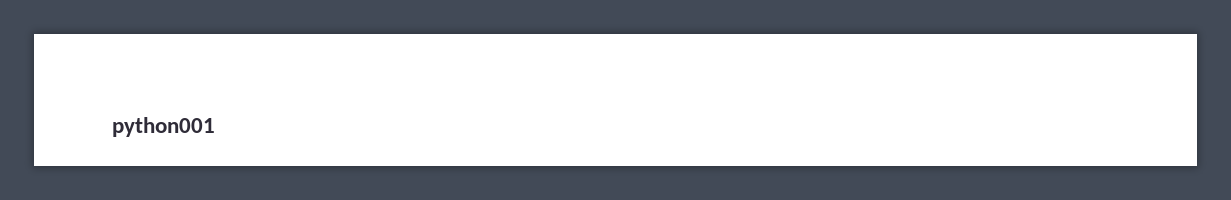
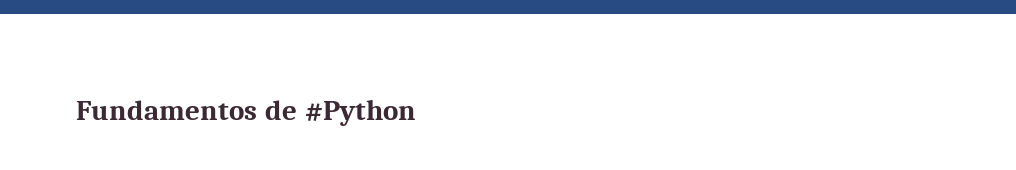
- python001
+ Fundamentos de #Python

